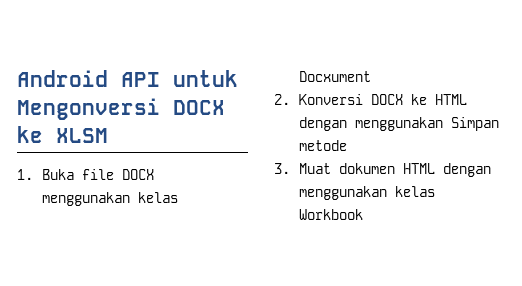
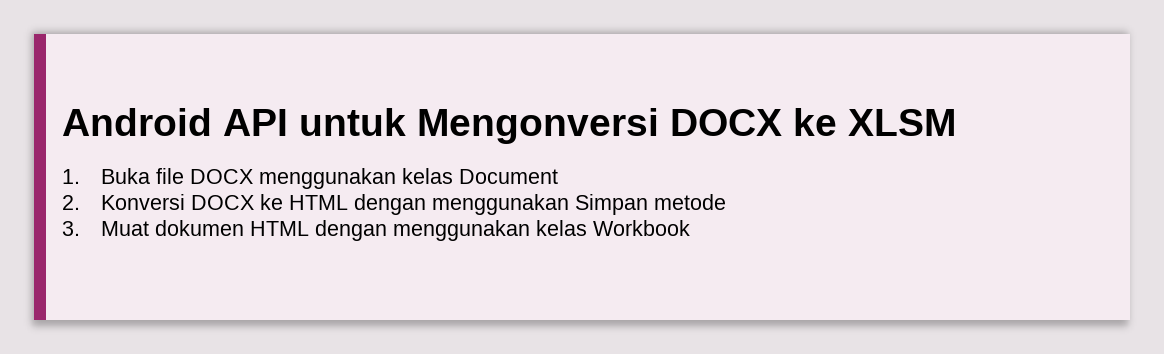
- 1. Buka file DOCX menggunakan kelas Docxument
+ 1. Buka file DOCX menggunakan kelas Document

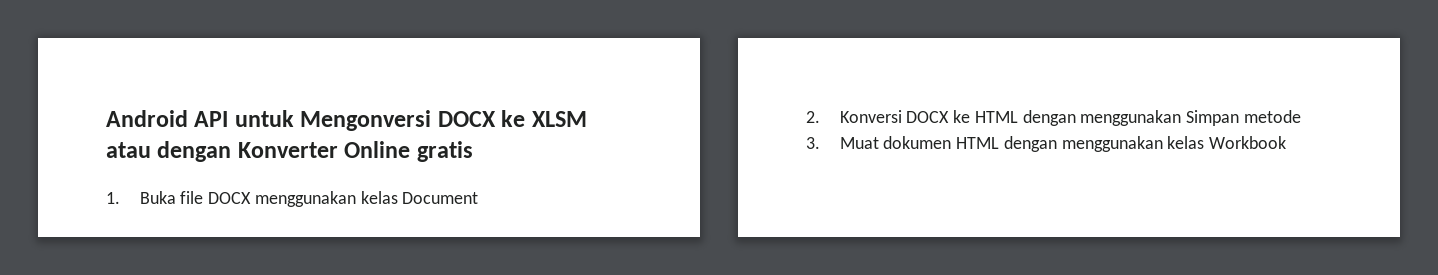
- Android API untuk Mengonversi DOCX ke XLSM
+ Android API untuk Mengonversi DOCX ke XLSM atau dengan Konverter Online gratis

